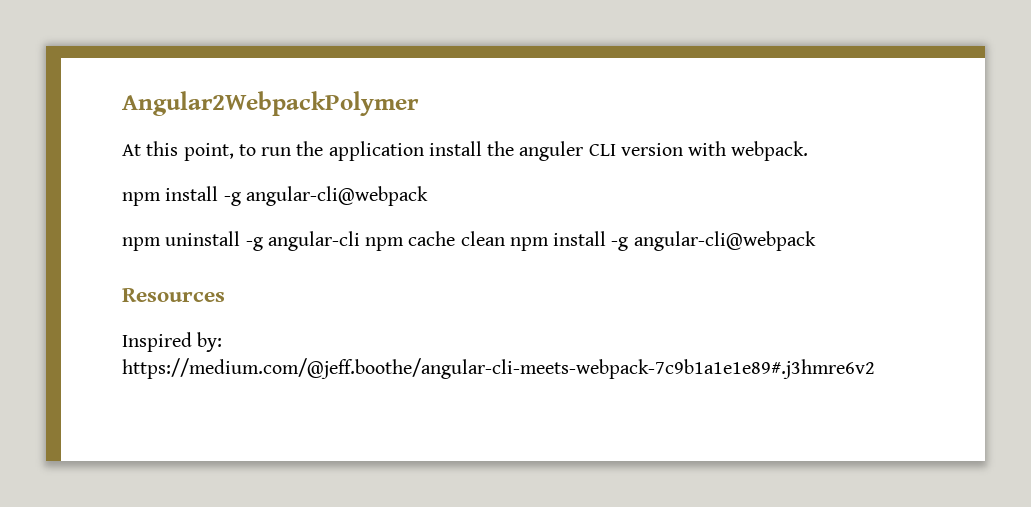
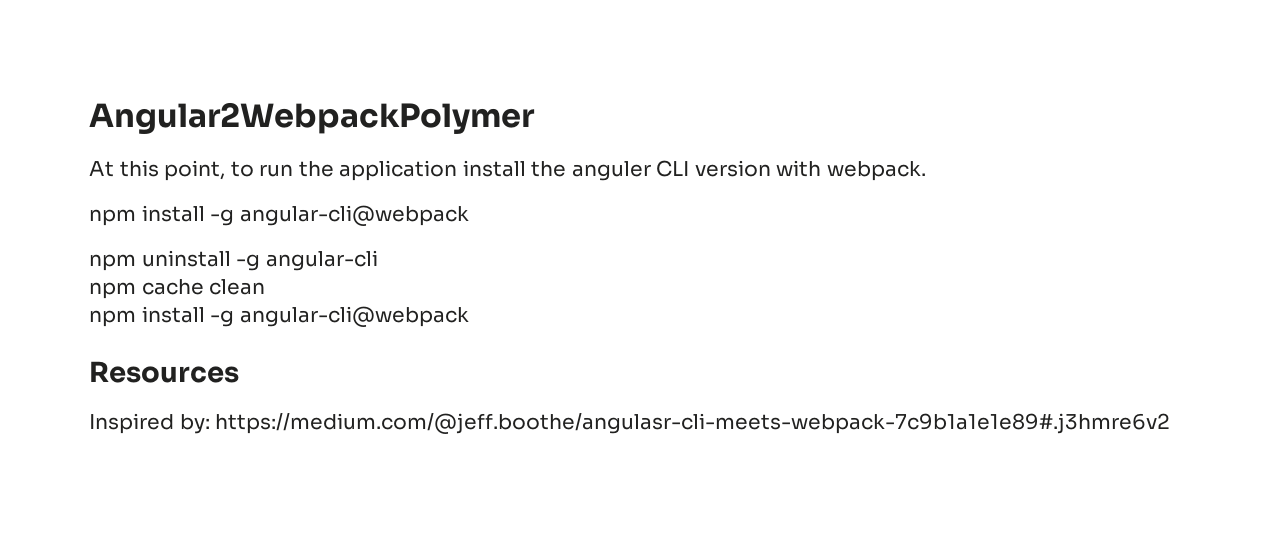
- npm uninstall -g angular-cli npm cache clean npm install -g angular-cli@webpack
+ npm uninstall -g angular-cli
+ npm cache clean
+ npm install -g angular-cli@webpack
- Inspired by: https://medium.com/@jeff.boothe/angular-cli-meets-webpack-7c9b1a1e1e89#.j3hmre6v2
+ Inspired by: https://medium.com/@jeff.boothe/angulasr-cli-meets-webpack-7c9b1a1e1e89#.j3hmre6v2

